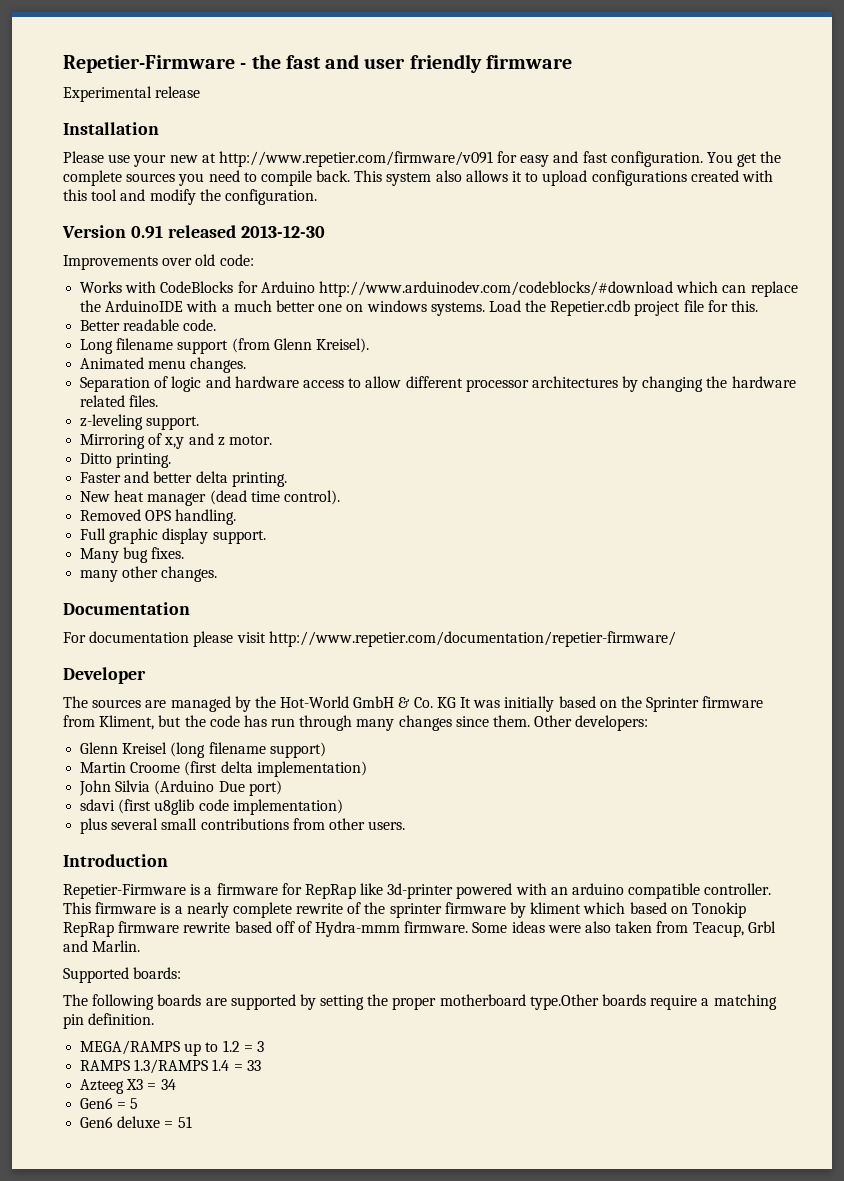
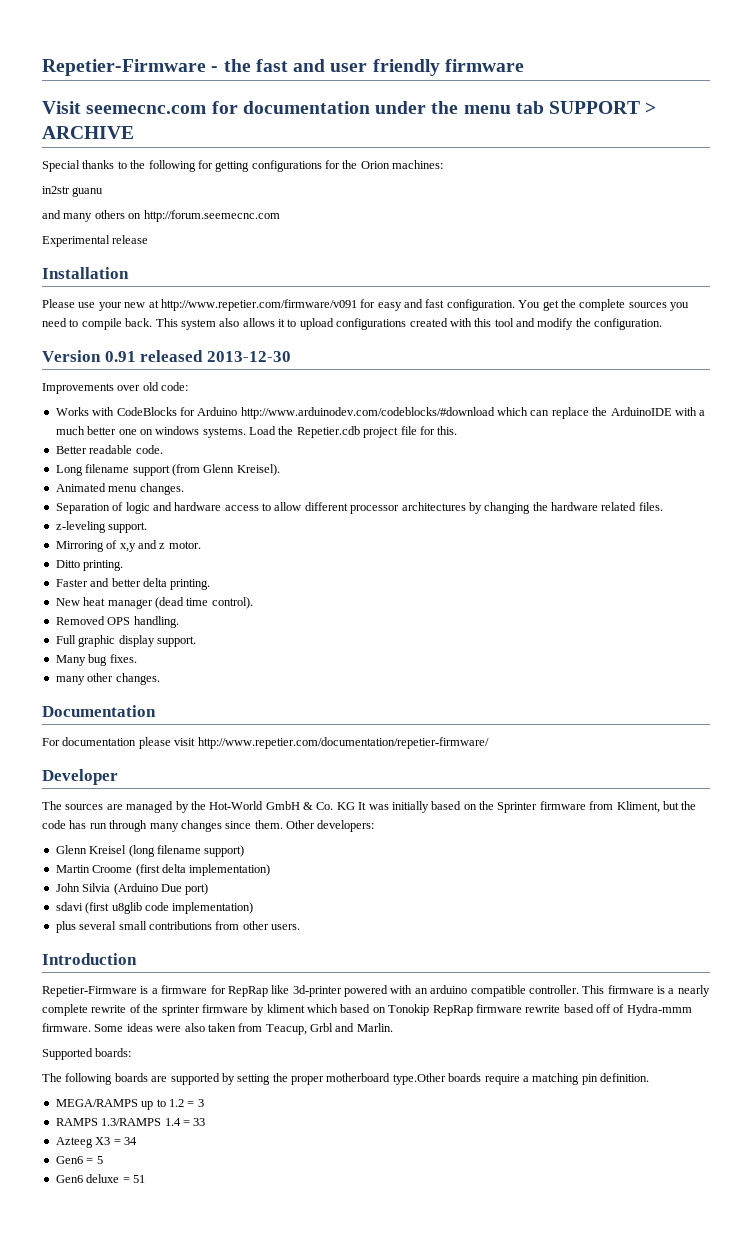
+ Visit seemecnc.com for documentation under the menu tab SUPPORT > ARCHIVE
+ Special thanks to the following for getting configurations for the Orion machines:
+ in2str guanu
+ and many others on http://forum.seemecnc.com

